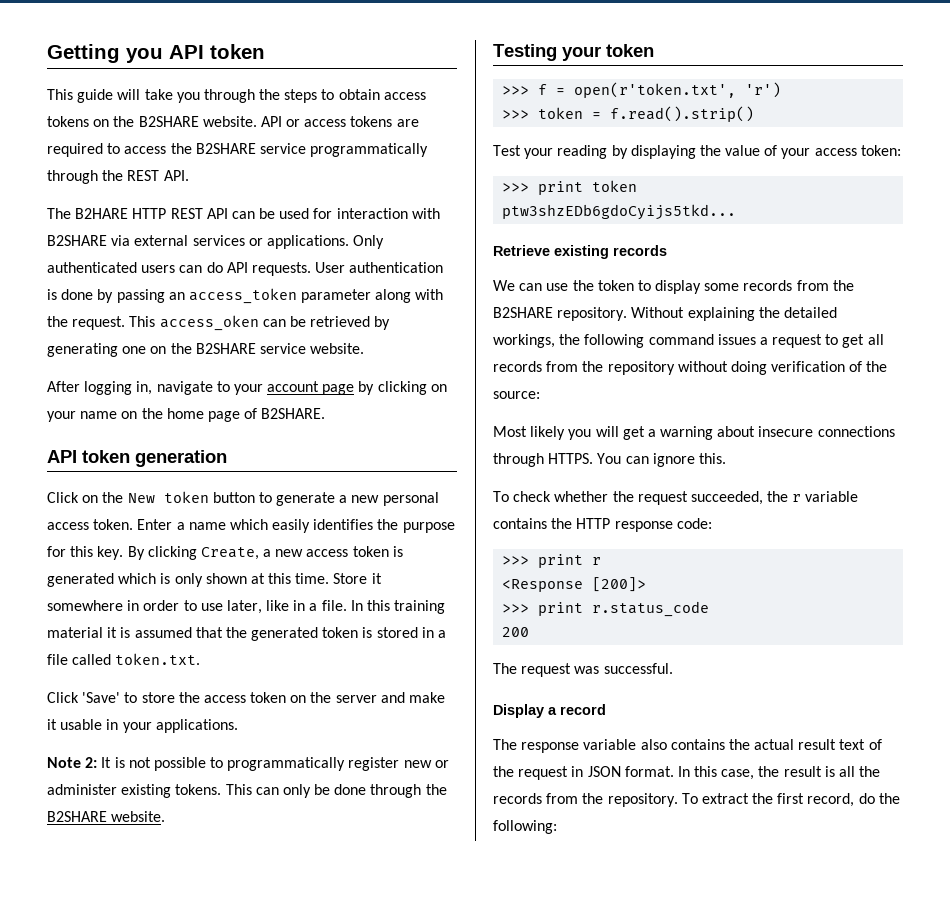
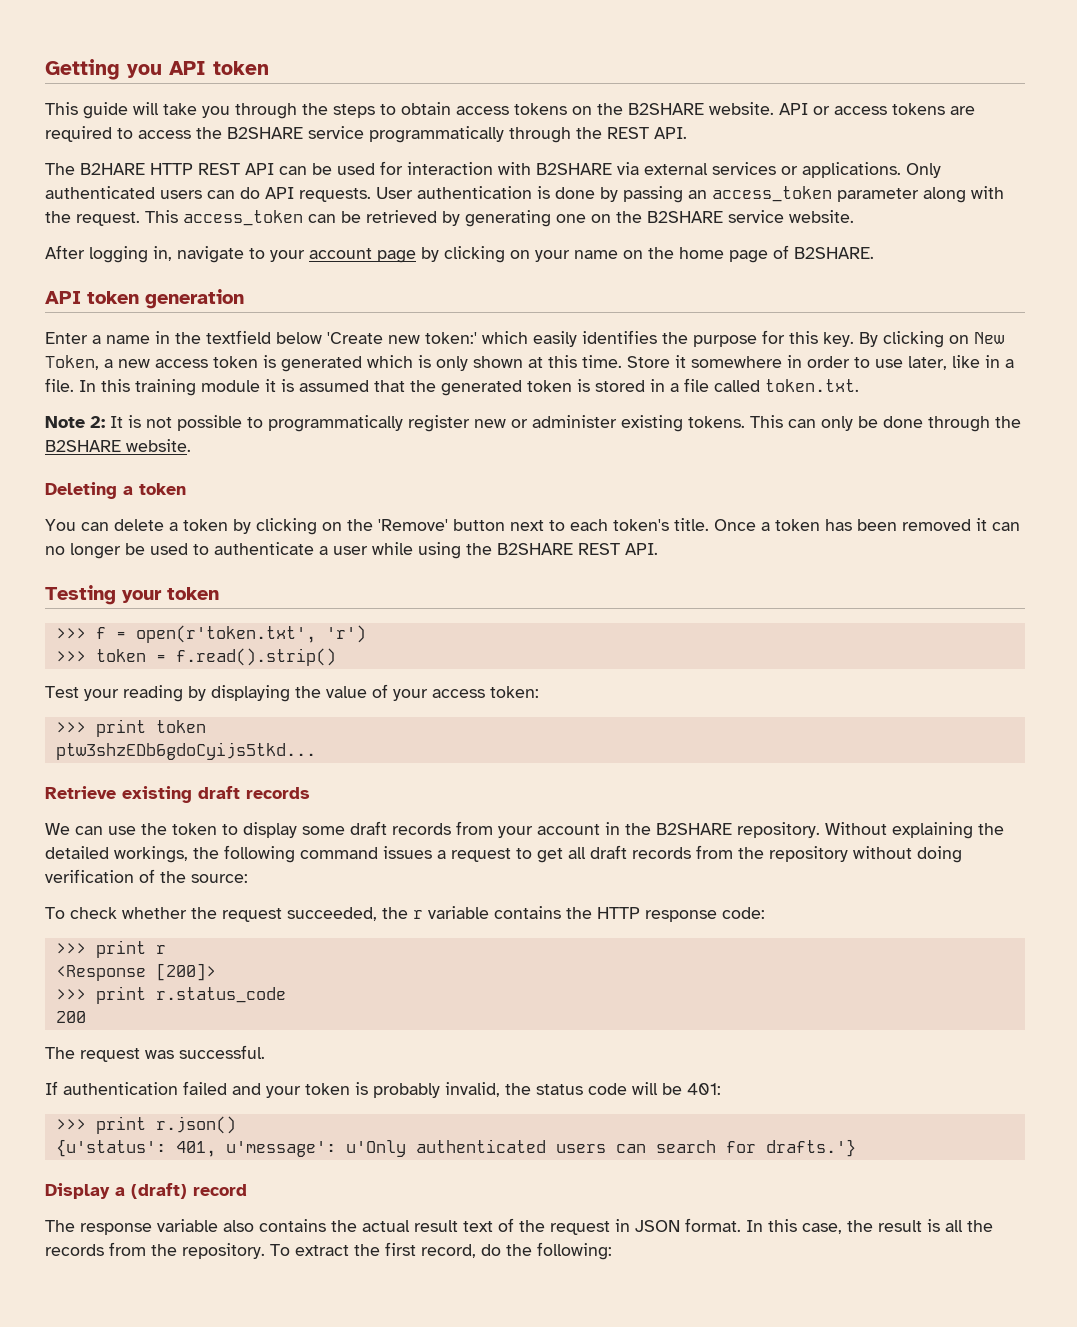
- This access_oken can be retrieved by generating one on the B2SHARE service website.
+ This access_token can be retrieved by generating one on the B2SHARE service website.
- Click on the New token button to generate a new personal access token. Enter a name which easily identifies the purpose for this key.
+ Enter a name in the textfield below 'Create new token:' which easily identifies the purpose for this key.
- By clicking Create, a new access token is generated which is only shown at this time.
+ By clicking on New Token, a new access token is generated which is only shown at this time.
- In this training material it is assumed that the generated token is stored in a file called token.txt.
+ In this training module it is assumed that the generated token is stored in a file called token.txt.
- Click 'Save' to store the access token on the server and make it usable in your applications.
+ Deleting a token
+ You can delete a token by clicking on the 'Remove' button next to each token's title. Once a token has been removed it can no longer be used to authenticate a user while using the B2SHARE REST API.
- Retrieve existing records
+ Retrieve existing draft records
- We can use the token to display some records from the B2SHARE repository.
+ We can use the token to display some draft records from your account in the B2SHARE repository.
- Without explaining the detailed workings, the following command issues a request to get all records from the repository without doing verification of the source:
+ Without explaining the detailed workings, the following command issues a request to get all draft records from the repository without doing verification of the source:
- Most likely you will get a warning about insecure connections through HTTPS. You can ignore this.
+ If authentication failed and your token is probably invalid, the status code will be 401:
+ >>> print r.json()
+ {u'status': 401, u'message': u'Only authenticated users can search for drafts.'}
- Display a record
+ Display a (draft) record

